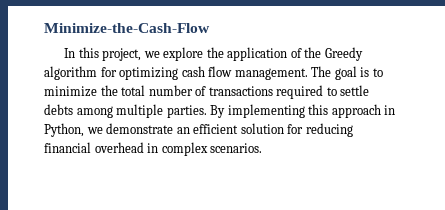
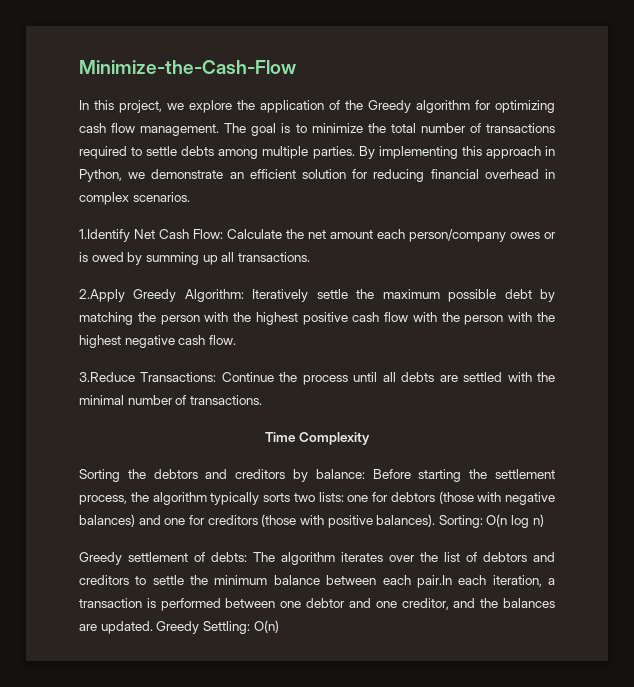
+ 1.Identify Net Cash Flow: Calculate the net amount each person/company owes or is owed by summing up all transactions.
+ 2.Apply Greedy Algorithm: Iteratively settle the maximum possible debt by matching the person with the highest positive cash flow with the person with the highest negative cash flow.
+ 3.Reduce Transactions: Continue the process until all debts are settled with the minimal number of transactions.
+ Time Complexity
+ Sorting the debtors and creditors by balance: Before starting the settlement process, the algorithm typically sorts two lists: one for debtors (those with negative balances) and one for creditors (those with positive balances). Sorting: O(n log n)
+ Greedy settlement of debts: The algorithm iterates over the list of debtors and creditors to settle the minimum balance between each pair.In each iteration, a transaction is performed between one debtor and one creditor, and the balances are updated. Greedy Settling: O(n)

